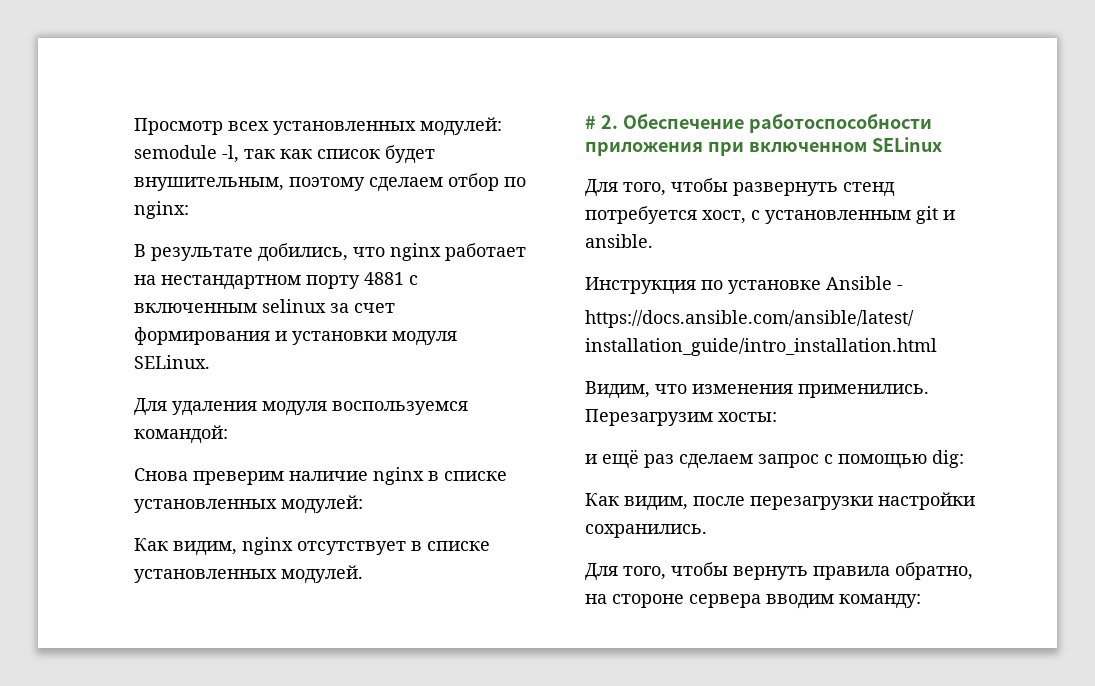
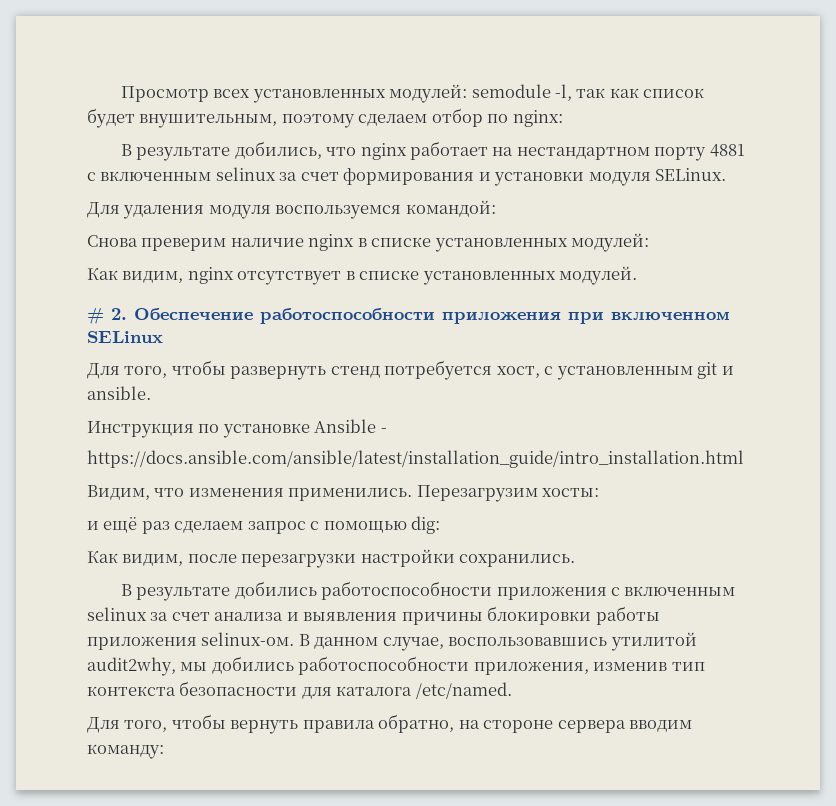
+ В результате добились работоспособности приложения с включенным selinux за счет анализа и выявления причины блокировки работы приложения selinux-ом. В данном случае, воспользовавшись утилитой audit2why, мы добились работоспособности приложения, изменив тип контекста безопасности для каталога /etc/named.

